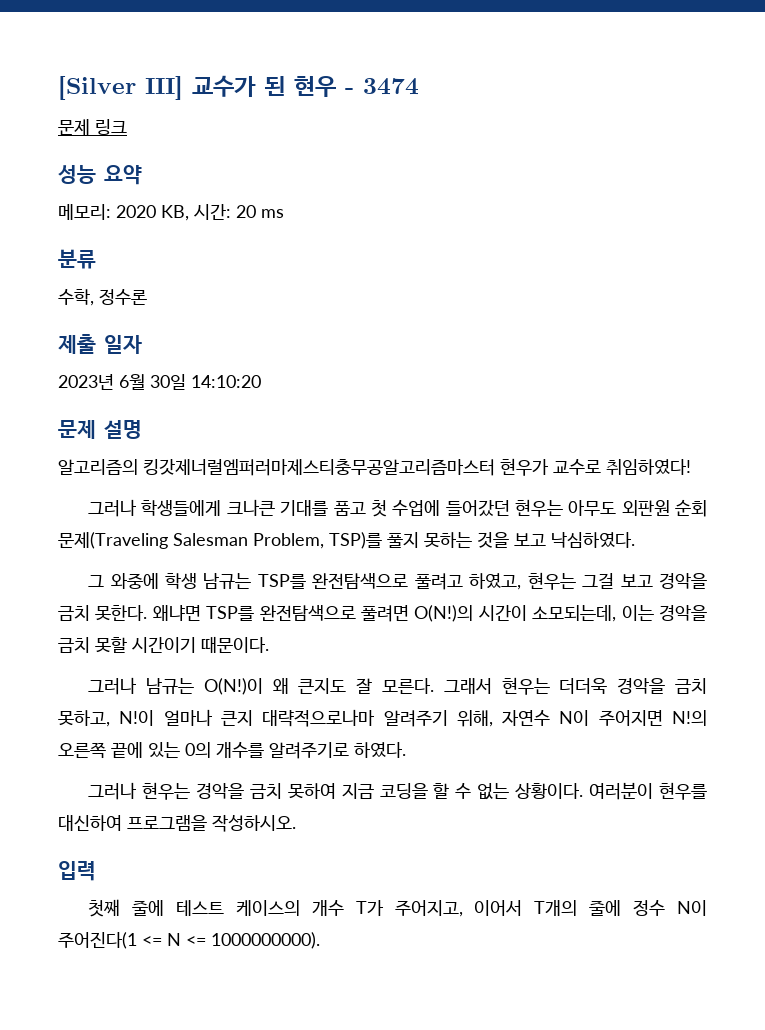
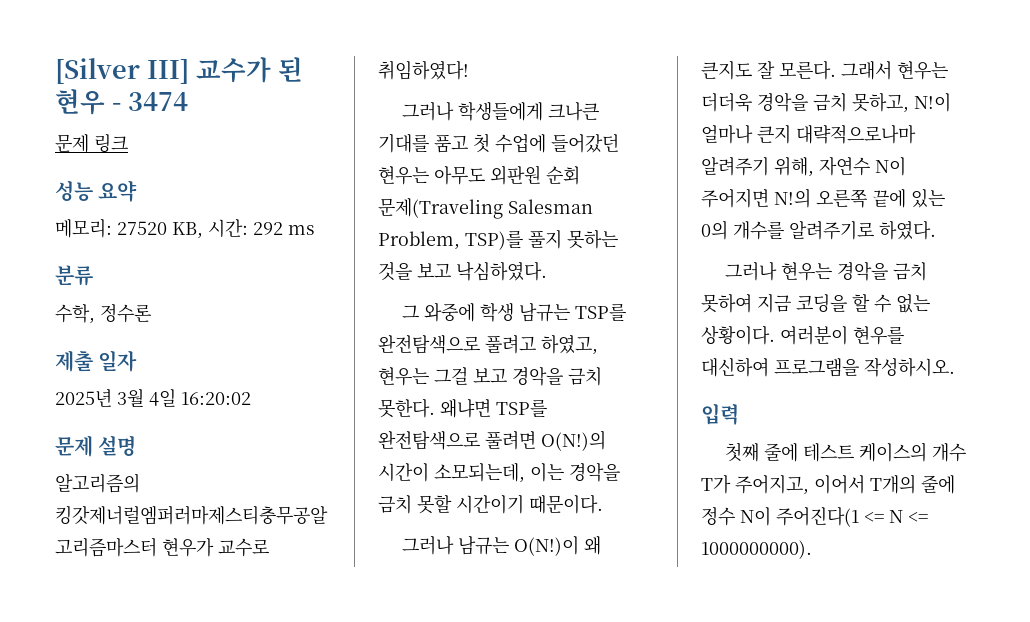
- 메모리: 2020 KB, 시간: 20 ms
+ 메모리: 27520 KB, 시간: 292 ms
- 2023년 6월 30일 14:10:20
+ 2025년 3월 4일 16:20:02

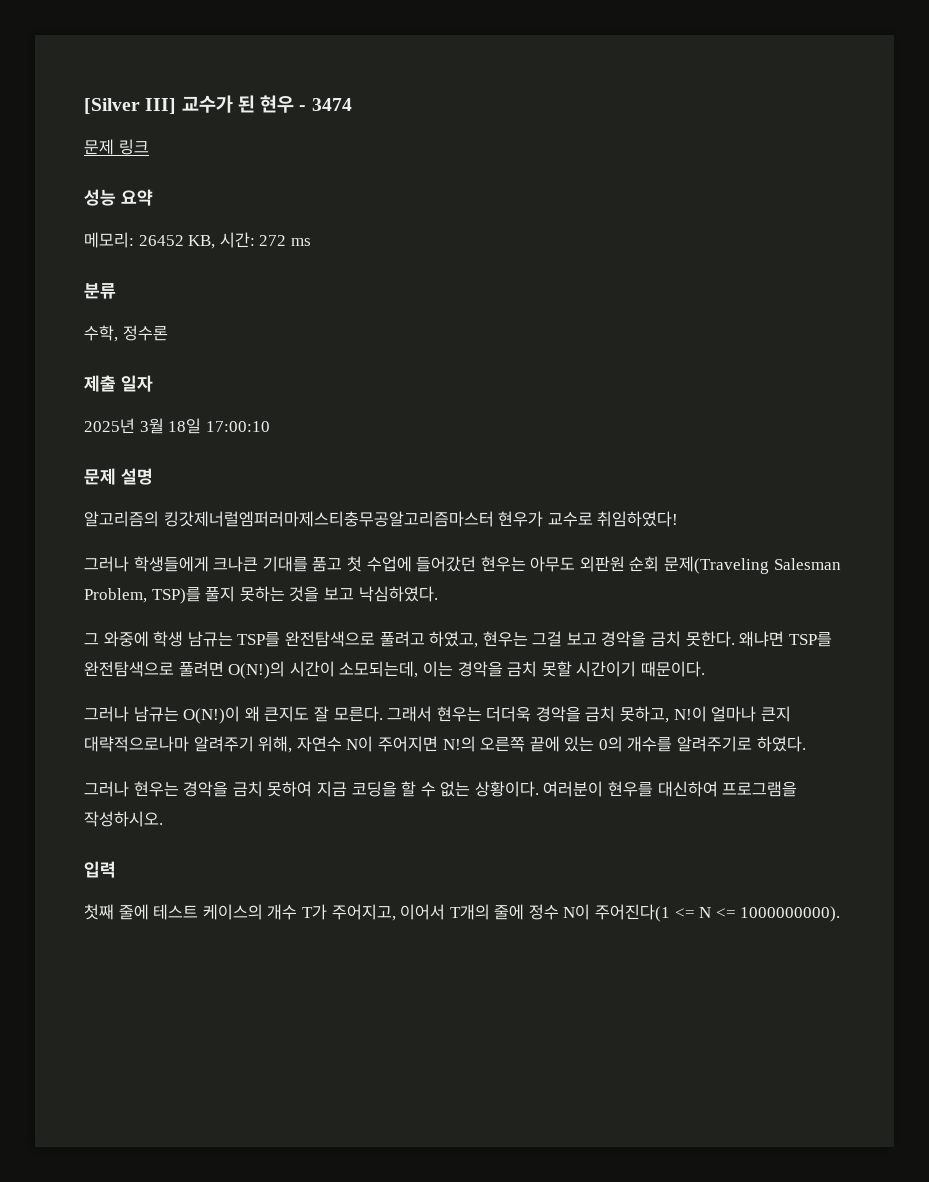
- 메모리: 27520 KB, 시간: 292 ms
+ 메모리: 26452 KB, 시간: 272 ms
- 2025년 3월 4일 16:20:02
+ 2025년 3월 18일 17:00:10

